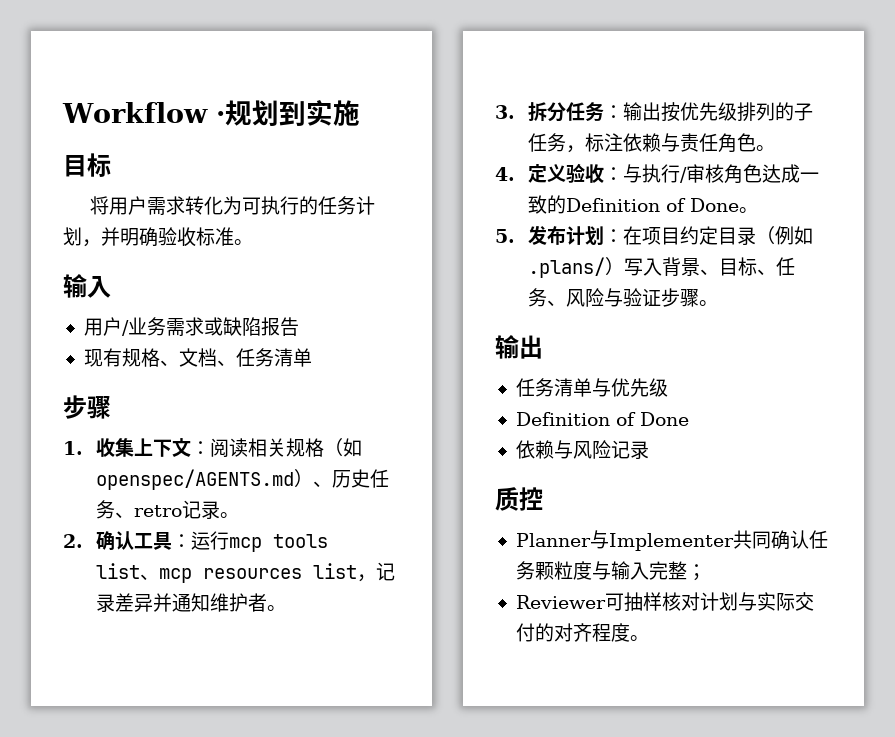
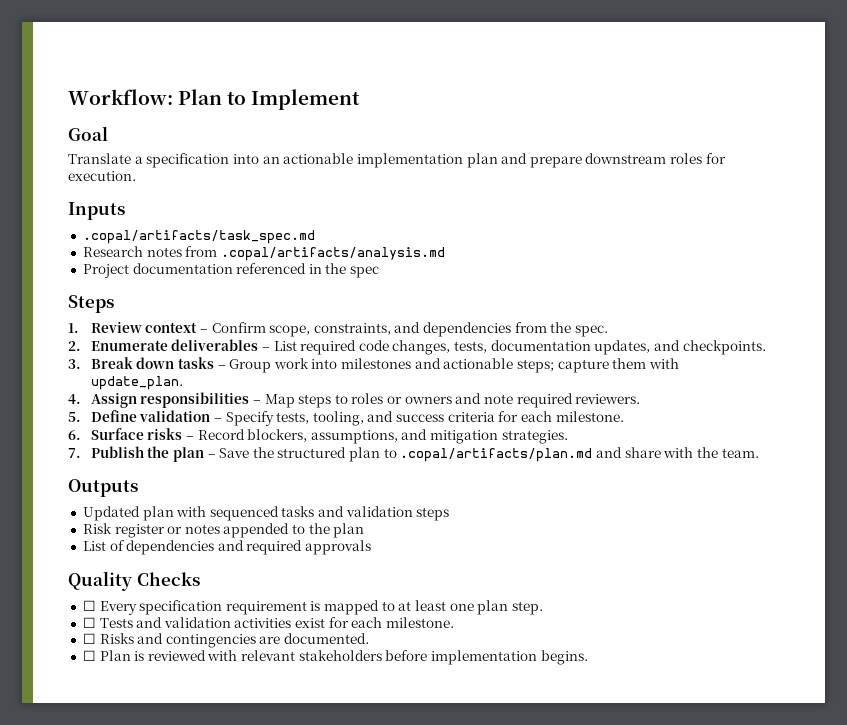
- Workflow ·规划到实施
- 目标
- 将用户需求转化为可执行的任务计划，并明确验收标准。
- 输入
- 用户/业务需求或缺陷报告
- 现有规格、文档、任务清单
- 步骤
- 1.收集上下文：阅读相关规格（如openspec/AGENTS.md）、历史任务、retro记录。
- 2.确认工具：运行mcp tools list、mcp resources list，记录差异并通知维护者。
- 3.拆分任务：输出按优先级排列的子任务，标注依赖与责任角色。
- 4.定义验收：与执行/审核角色达成一致的Definition of Done。
- 5.发布计划：在项目约定目录（例如.plans/）写入背景、目标、任务、风险与验证步骤。
- 输出
- 任务清单与优先级
- Definition of Done
- 依赖与风险记录
- 质控
- Planner与Implementer共同确认任务颗粒度与输入完整；
- Reviewer可抽样核对计划与实际交付的对齐程度。
+ Workflow: Plan to Implement
+ Goal
+ Translate a specification into an actionable implementation plan and prepare downstream roles for execution.
+ Inputs
+ .copal/artifacts/task_spec.md
+ Research notes from .copal/artifacts/analysis.md
+ Project documentation referenced in the spec
+ Steps
+ 1. Review context – Confirm scope, constraints, and dependencies from the spec.
+ 2. Enumerate deliverables – List required code changes, tests, documentation updates, and checkpoints.
+ 3. Break down tasks – Group work into milestones and actionable steps; capture them with update_plan.
+ 4. Assign responsibilities – Map steps to roles or owners and note required reviewers.
+ 5. Define validation – Specify tests, tooling, and success criteria for each milestone.
+ 6. Surface risks – Record blockers, assumptions, and mitigation strategies.
+ 7. Publish the plan – Save the structured plan to .copal/artifacts/plan.md and share with the team.
+ Outputs
+ Updated plan with sequenced tasks and validation steps
+ Risk register or notes appended to the plan
+ List of dependencies and required approvals
+ Quality Checks
+ ☐ Every specification requirement is mapped to at least one plan step.
+ ☐ Tests and validation activities exist for each milestone.
+ ☐ Risks and contingencies are documented.
+ ☐ Plan is reviewed with relevant stakeholders before implementation begins.

